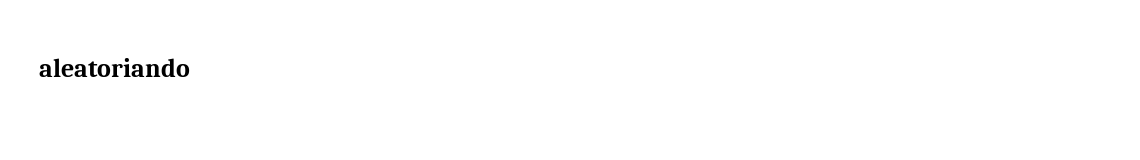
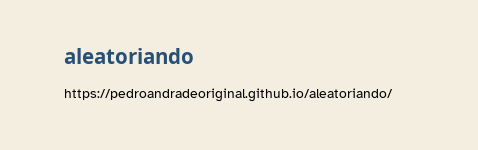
+ https://pedroandradeoriginal.github.io/aleatoriando/

